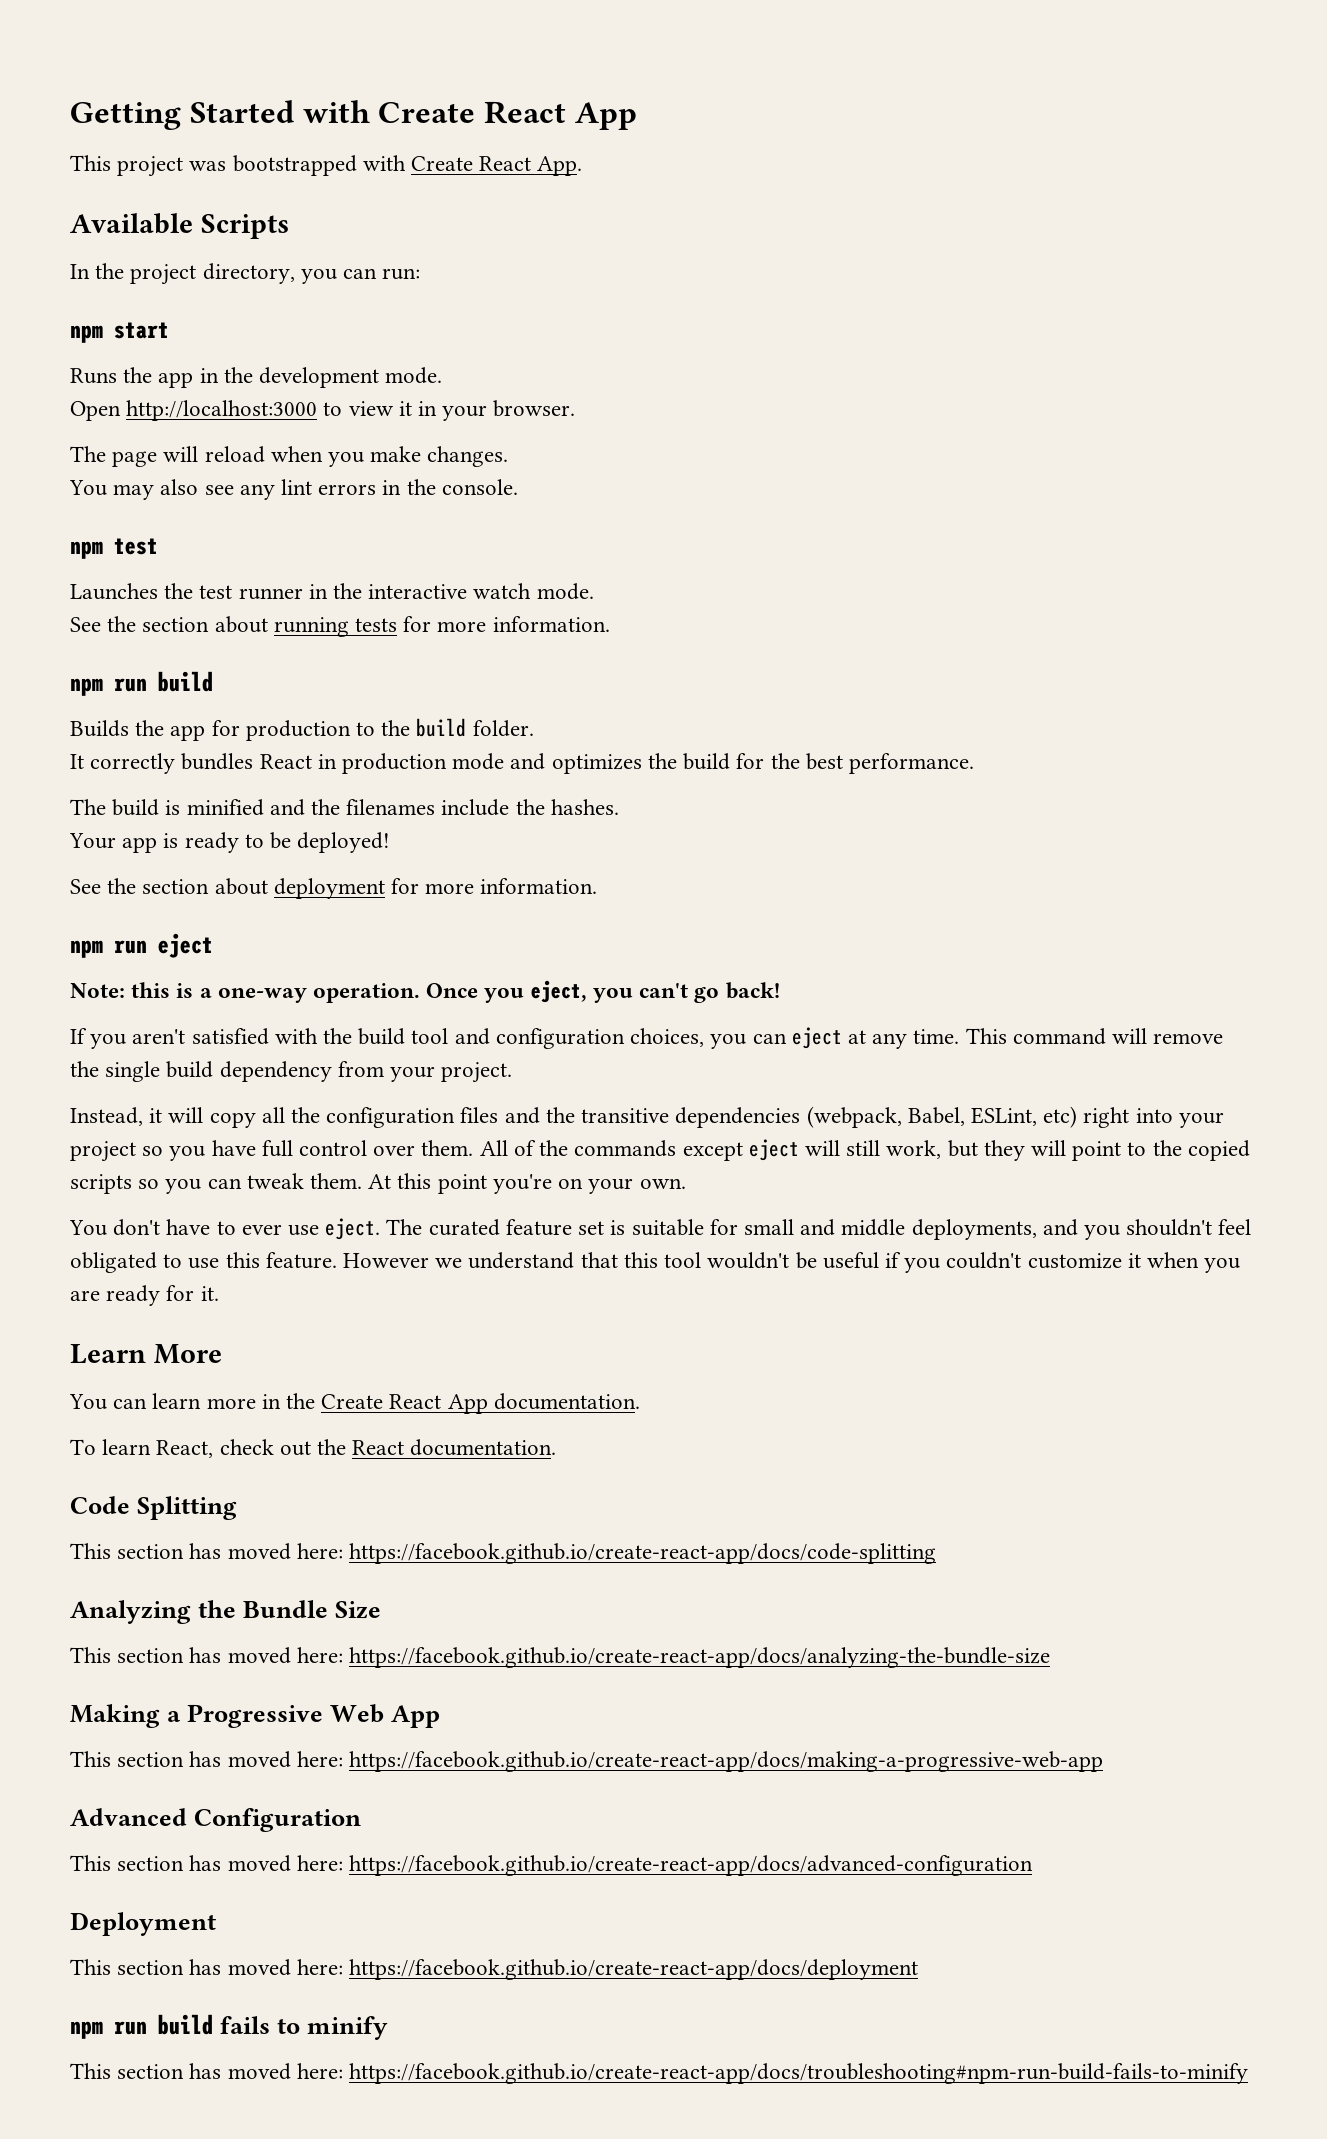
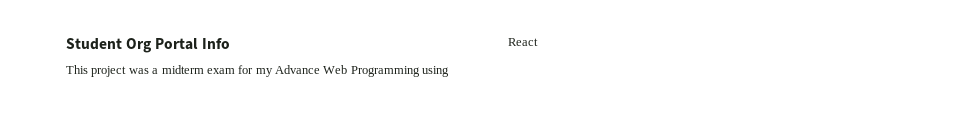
- Getting Started with Create React App
- This project was bootstrapped with Create React App.
- Available Scripts
- In the project directory, you can run:
- npm start
- Runs the app in the development mode.
- Open http://localhost:3000 to view it in your browser.
- The page will reload when you make changes.
- You may also see any lint errors in the console.
- npm test
- Launches the test runner in the interactive watch mode.
- See the section about running tests for more information.
- npm run build
- Builds the app for production to the build folder.
- It correctly bundles React in production mode and optimizes the build for the best performance.
- The build is minified and the filenames include the hashes.
- Your app is ready to be deployed!
- See the section about deployment for more information.
- npm run eject
- Note: this is a one-way operation. Once you eject, you can't go back!
- If you aren't satisfied with the build tool and configuration choices, you can eject at any time. This command will remove the single build dependency from your project.
- Instead, it will copy all the configuration files and the transitive dependencies (webpack, Babel, ESLint, etc) right into your project so you have full control over them. All of the commands except eject will still work, but they will point to the copied scripts so you can tweak them. At this point you're on your own.
- You don't have to ever use eject. The curated feature set is suitable for small and middle deployments, and you shouldn't feel obligated to use this feature. However we understand that this tool wouldn't be useful if you couldn't customize it when you are ready for it.
- Learn More
- You can learn more in the Create React App documentation.
- To learn React, check out the React documentation.
- Code Splitting
- This section has moved here: https://facebook.github.io/create-react-app/docs/code-splitting
- Analyzing the Bundle Size
- This section has moved here: https://facebook.github.io/create-react-app/docs/analyzing-the-bundle-size
- Making a Progressive Web App
- This section has moved here: https://facebook.github.io/create-react-app/docs/making-a-progressive-web-app
- Advanced Configuration
- This section has moved here: https://facebook.github.io/create-react-app/docs/advanced-configuration
- Deployment
- This section has moved here: https://facebook.github.io/create-react-app/docs/deployment
- npm run build fails to minify
- This section has moved here: https://facebook.github.io/create-react-app/docs/troubleshooting#npm-run-build-fails-to-minify
+ Student Org Portal Info
+ This project was a midterm exam for my Advance Web Programming using React

